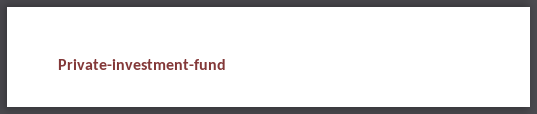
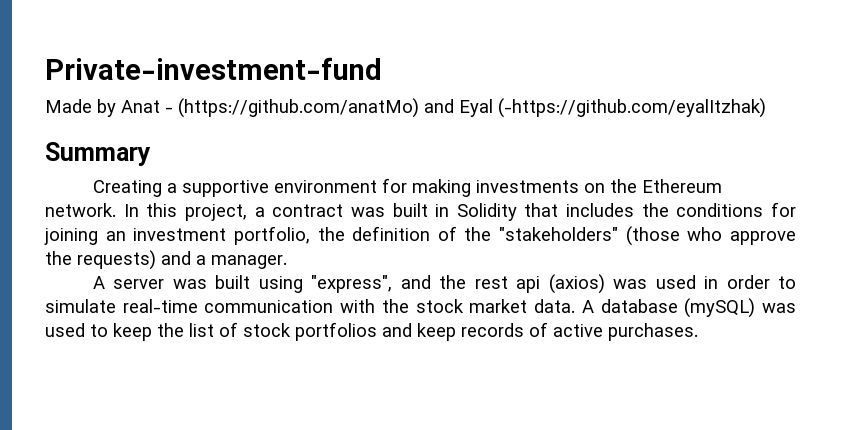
+ Made by Anat - (https://github.com/anatMo) and Eyal (-https://github.com/eyalItzhak)
+ Summary
+ Creating a supportive environment for making investments on the Ethereum network. In this project, a contract was built in Solidity that includes the conditions for joining an investment portfolio, the definition of the "stakeholders" (those who approve the requests) and a manager.
+ A server was built using "express", and the rest api (axios) was used in order to simulate real-time communication with the stock market data. A database (mySQL) was used to keep the list of stock portfolios and keep records of active purchases.

